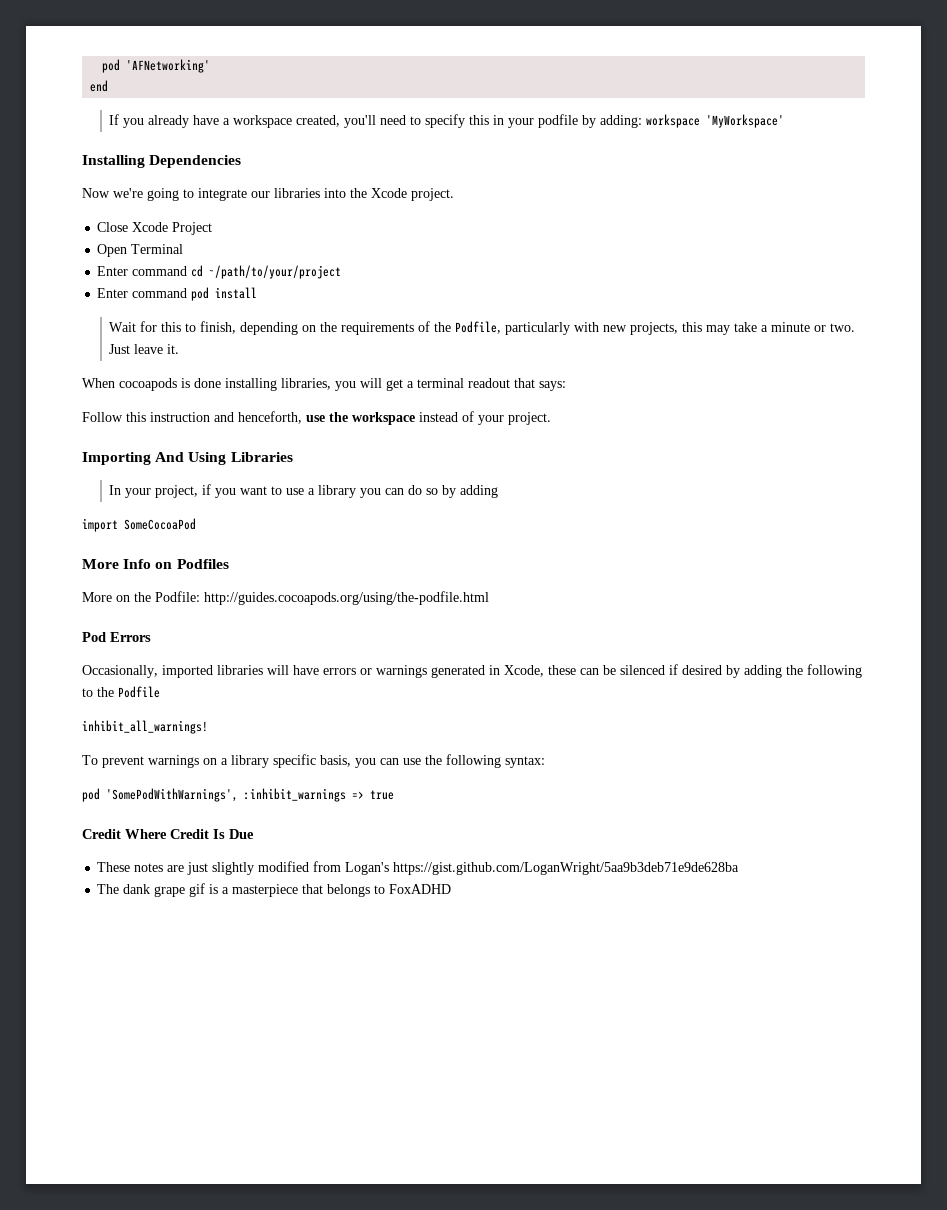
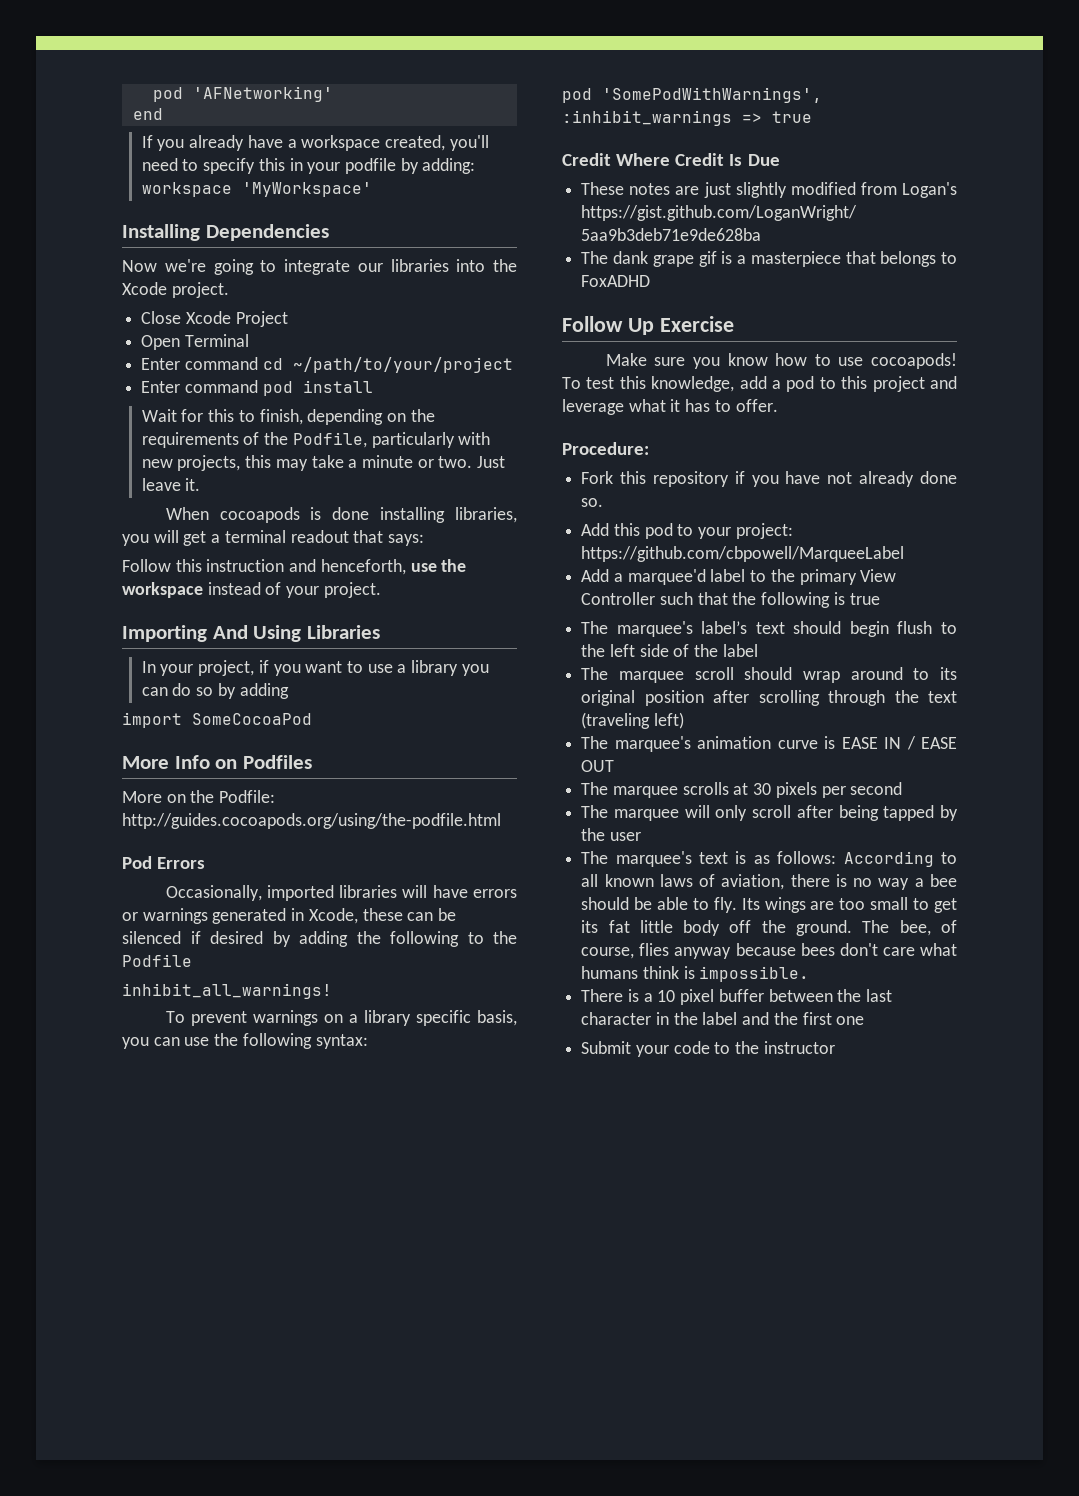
+ Follow Up Exercise
+ Make sure you know how to use cocoapods! To test this knowledge, add a pod to this project and leverage what it has to offer.
+ Procedure:
+ Fork this repository if you have not already done so.
+ Add this pod to your project: https://github.com/cbpowell/MarqueeLabel
+ Add a marquee'd label to the primary View Controller such that the following is true
+ The marquee's label’s text should begin flush to the left side of the label
+ The marquee scroll should wrap around to its original position after scrolling through the text (traveling left)
+ The marquee's animation curve is EASE IN / EASE OUT
+ The marquee scrolls at 30 pixels per second
+ The marquee will only scroll after being tapped by the user
+ The marquee's text is as follows: According to all known laws of aviation, there is no way a bee should be able to fly. Its wings are too small to get its fat little body off the ground. The bee, of course, flies anyway because bees don't care what humans think is impossible.
+ There is a 10 pixel buffer between the last character in the label and the first one
+ Submit your code to the instructor

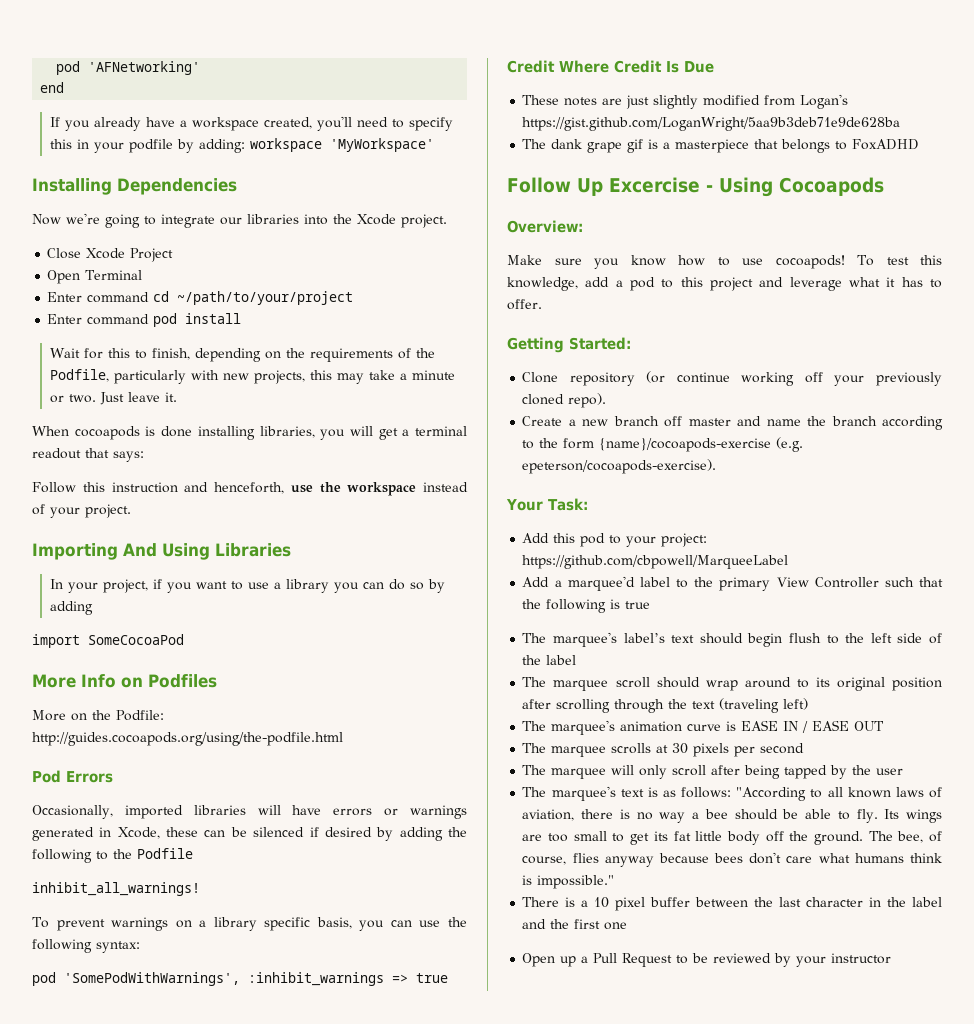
- Follow Up Exercise
+ Follow Up Excercise - Using Cocoapods
+ Overview:
- Procedure:
- Fork this repository if you have not already done so.
+ Getting Started:
+ Clone repository (or continue working off your previously cloned repo).
+ Create a new branch off master and name the branch according to the form {name}/cocoapods-exercise (e.g. epeterson/cocoapods-exercise).
+ Your Task:
- The marquee's text is as follows: According to all known laws of aviation, there is no way a bee should be able to fly.
+ The marquee's text is as follows: "According to all known laws of aviation, there is no way a bee should be able to fly.
- The bee, of course, flies anyway because bees don't care what humans think is impossible.
+ The bee, of course, flies anyway because bees don't care what humans think is impossible."
- Submit your code to the instructor
+ Open up a Pull Request to be reviewed by your instructor

